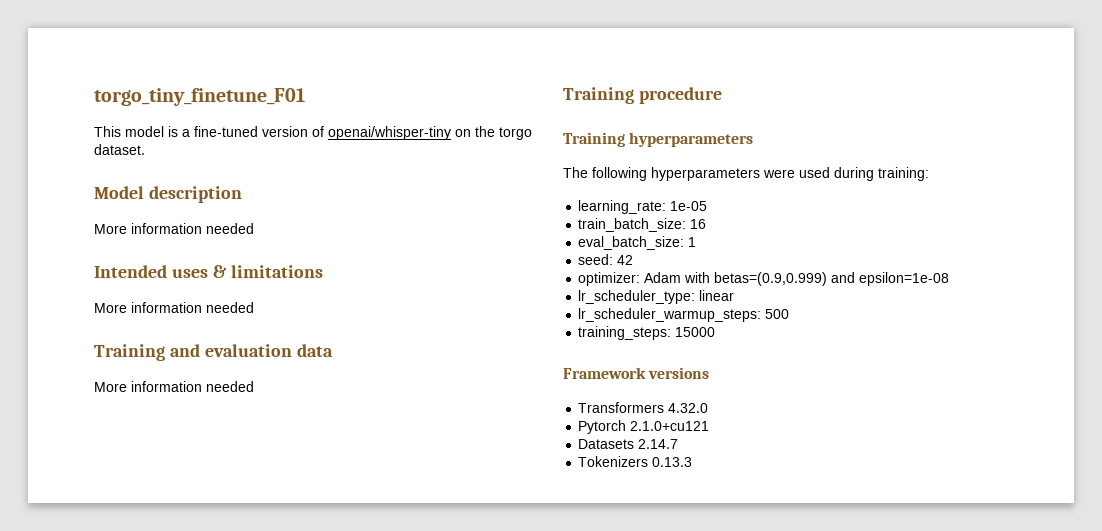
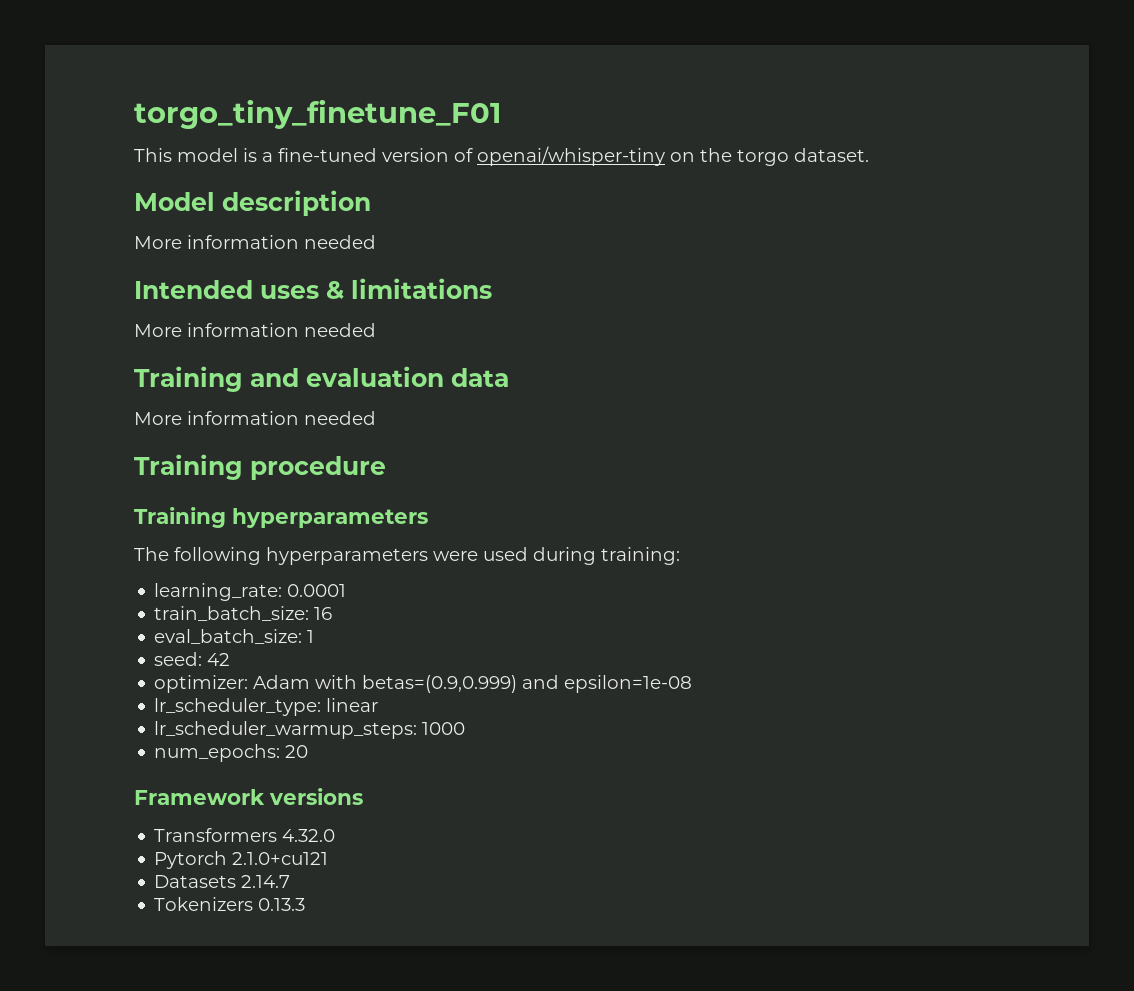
- learning_rate: 1e-05
+ learning_rate: 0.0001
- lr_scheduler_warmup_steps: 500
- training_steps: 15000
+ lr_scheduler_warmup_steps: 1000
+ num_epochs: 20

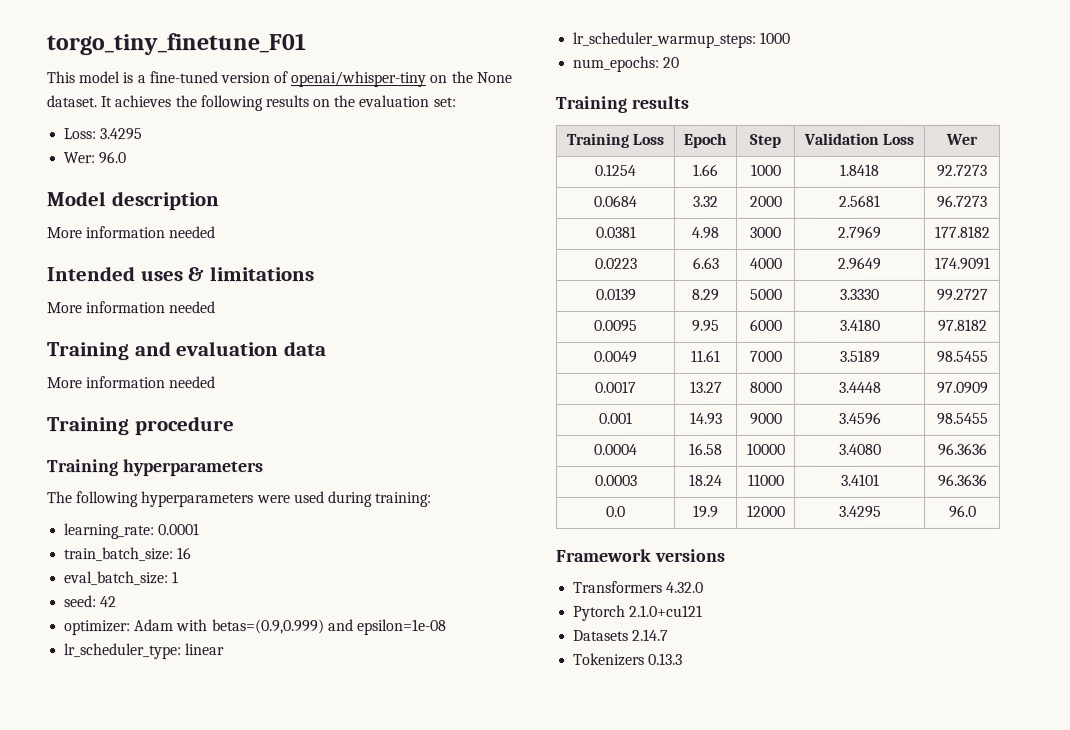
- This model is a fine-tuned version of openai/whisper-tiny on the torgo dataset.
+ This model is a fine-tuned version of openai/whisper-tiny on the None dataset. It achieves the following results on the evaluation set:
+ Loss: 3.4295
+ Wer: 96.0
+ Training results
+ Training Loss | Epoch | Step | Validation Loss | Wer
+ 0.1254 | 1.66 | 1000 | 1.8418 | 92.7273
+ 0.0684 | 3.32 | 2000 | 2.5681 | 96.7273
+ 0.0381 | 4.98 | 3000 | 2.7969 | 177.8182
+ 0.0223 | 6.63 | 4000 | 2.9649 | 174.9091
+ 0.0139 | 8.29 | 5000 | 3.3330 | 99.2727
+ 0.0095 | 9.95 | 6000 | 3.4180 | 97.8182
+ 0.0049 | 11.61 | 7000 | 3.5189 | 98.5455
+ 0.0017 | 13.27 | 8000 | 3.4448 | 97.0909
+ 0.001 | 14.93 | 9000 | 3.4596 | 98.5455
+ 0.0004 | 16.58 | 10000 | 3.4080 | 96.3636
+ 0.0003 | 18.24 | 11000 | 3.4101 | 96.3636
+ 0.0 | 19.9 | 12000 | 3.4295 | 96.0

